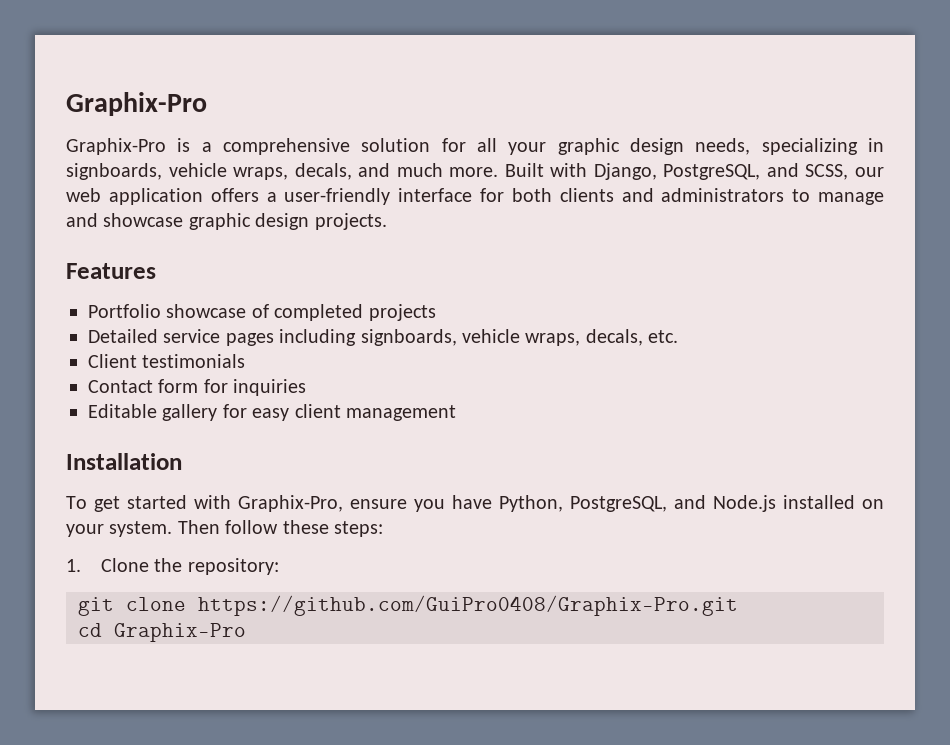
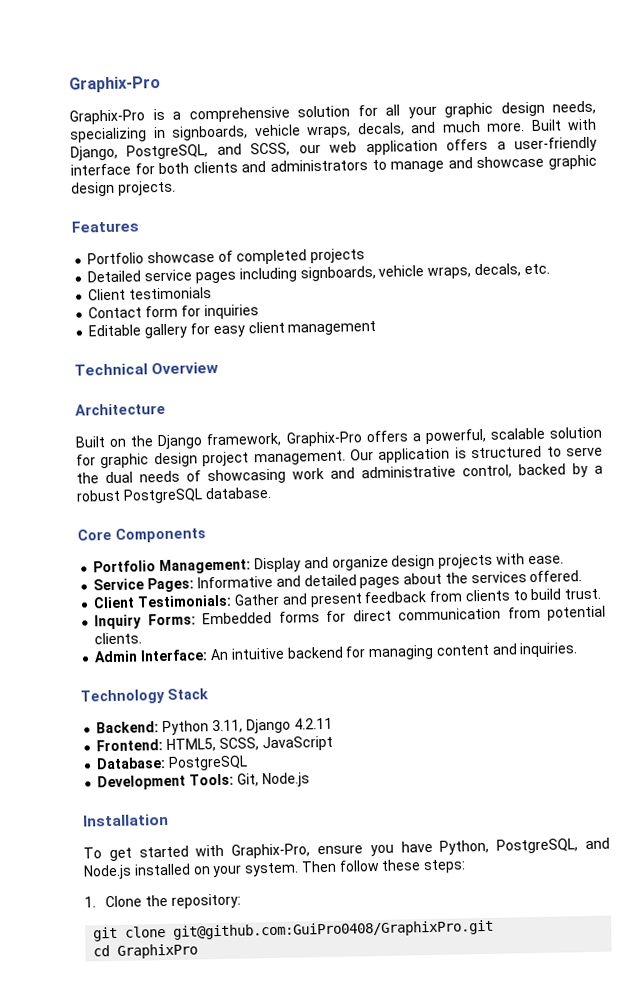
+ Technical Overview
+ Architecture
+ Built on the Django framework, Graphix-Pro offers a powerful, scalable solution for graphic design project management. Our application is structured to serve the dual needs of showcasing work and administrative control, backed by a robust PostgreSQL database.
+ Core Components
+ Portfolio Management: Display and organize design projects with ease.
+ Service Pages: Informative and detailed pages about the services offered.
+ Client Testimonials: Gather and present feedback from clients to build trust.
+ Inquiry Forms: Embedded forms for direct communication from potential clients.
+ Admin Interface: An intuitive backend for managing content and inquiries.
+ Technology Stack
+ Backend: Python 3.11, Django 4.2.11
+ Frontend: HTML5, SCSS, JavaScript
+ Database: PostgreSQL
+ Development Tools: Git, Node.js
- git clone https://github.com/GuiPro0408/Graphix-Pro.git
+ git clone git@github.com:GuiPro0408/GraphixPro.git
- cd Graphix-Pro
+ cd GraphixPro

